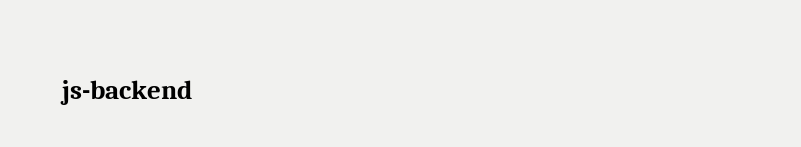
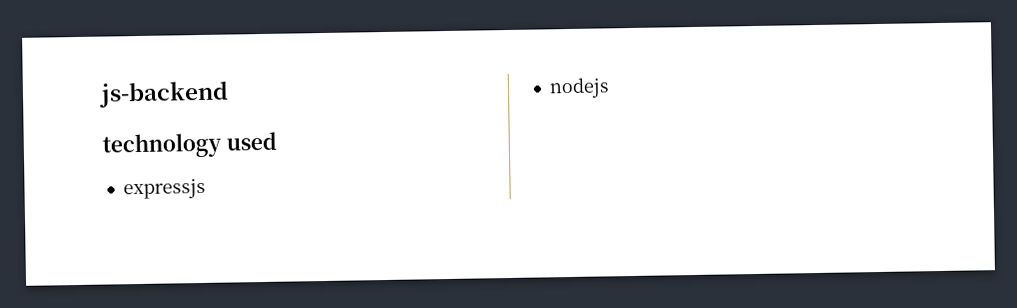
+ technology used
+ expressjs
+ nodejs

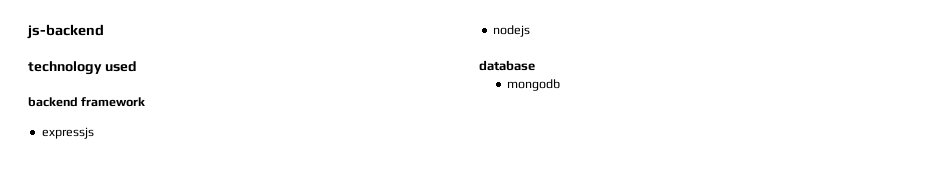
+ backend framework
+ database
+ mongodb

